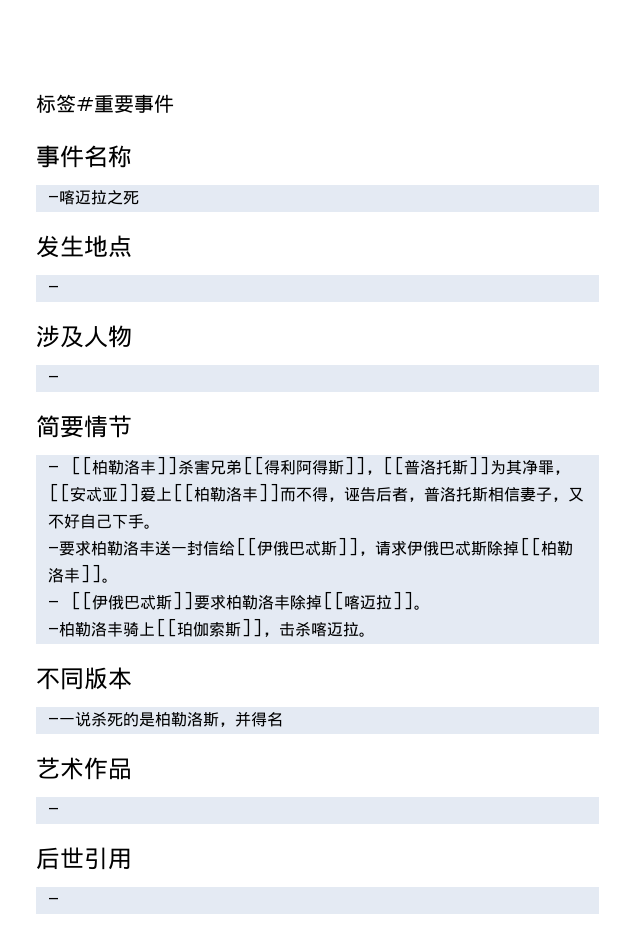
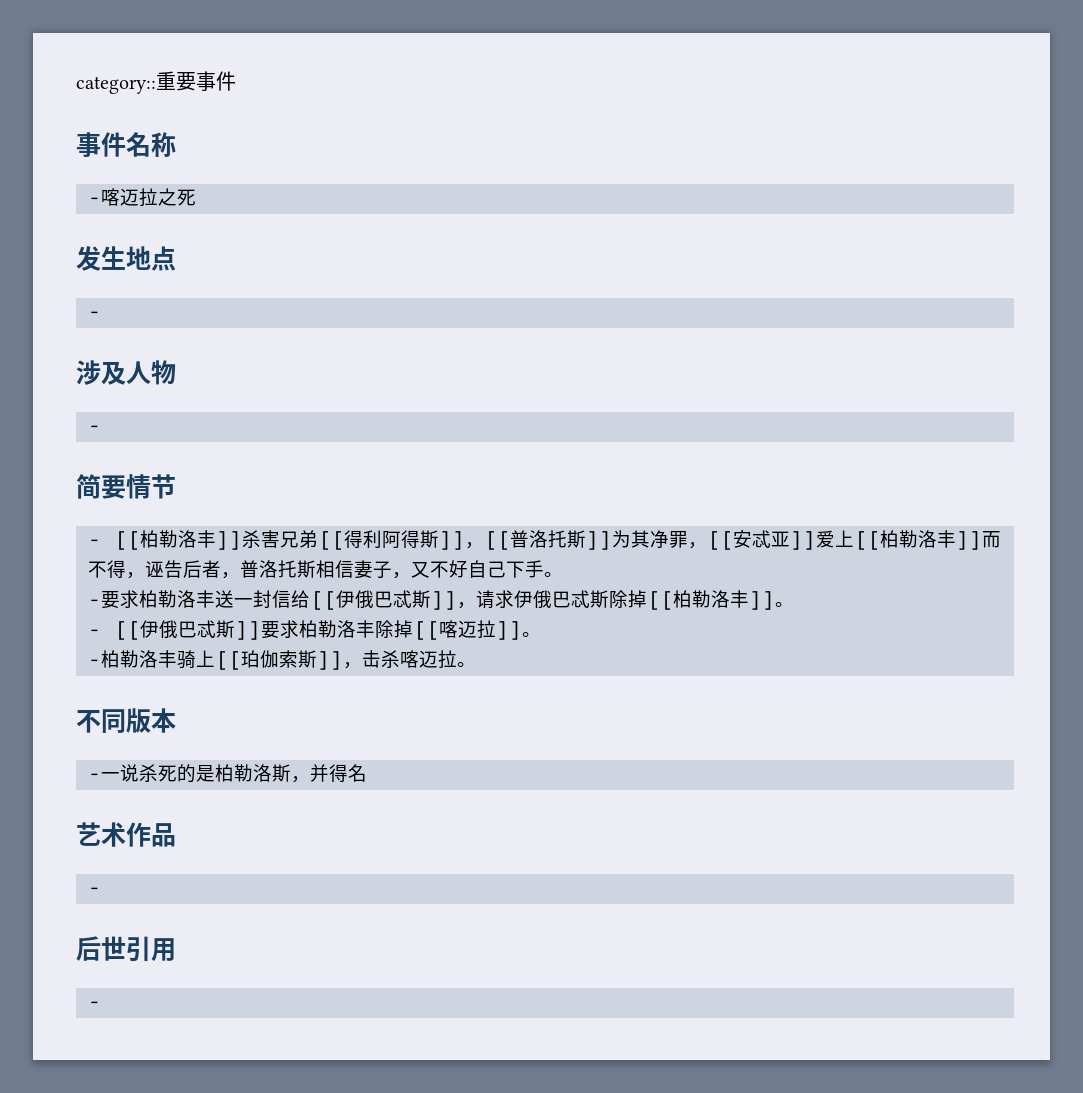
- 标签#重要事件
+ category::重要事件

